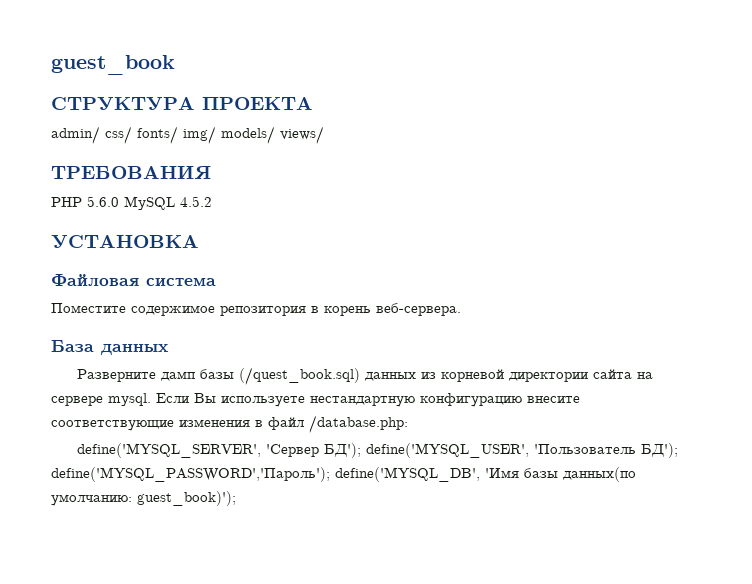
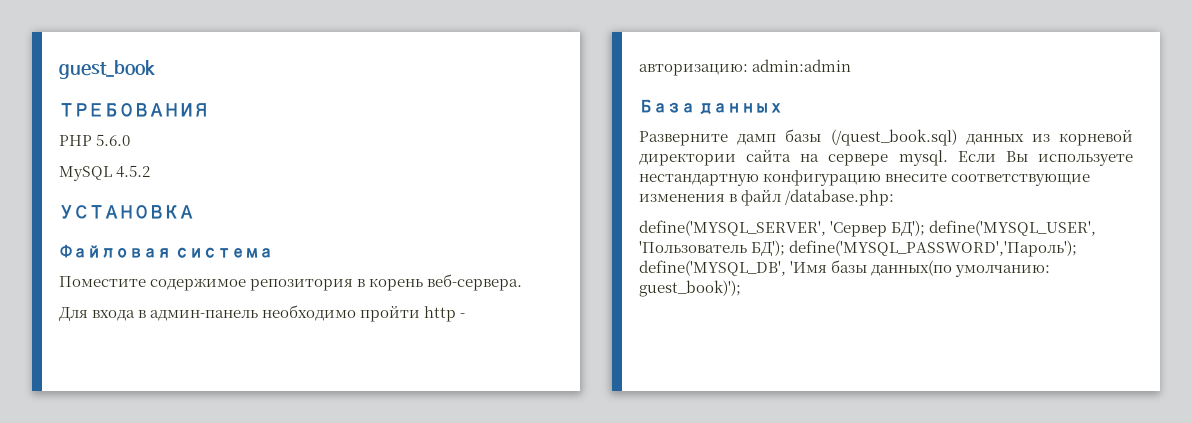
- СТРУКТУРА ПРОЕКТА
- admin/ css/ fonts/ img/ models/ views/
- PHP 5.6.0 MySQL 4.5.2
+ PHP 5.6.0
+ MySQL 4.5.2
+ Для входа в админ-панель необходимо пройти http - авторизацию: admin:admin

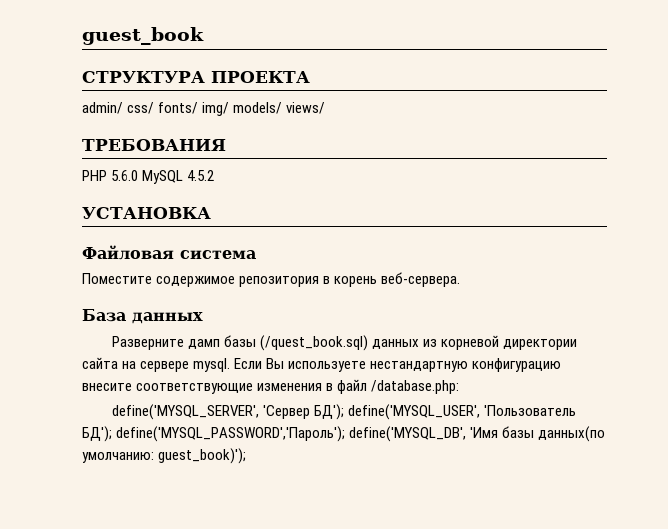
+ СТРУКТУРА ПРОЕКТА
+ admin/ css/ fonts/ img/ models/ views/
- PHP 5.6.0
- MySQL 4.5.2
+ PHP 5.6.0 MySQL 4.5.2
- Для входа в админ-панель необходимо пройти http - авторизацию: admin:admin

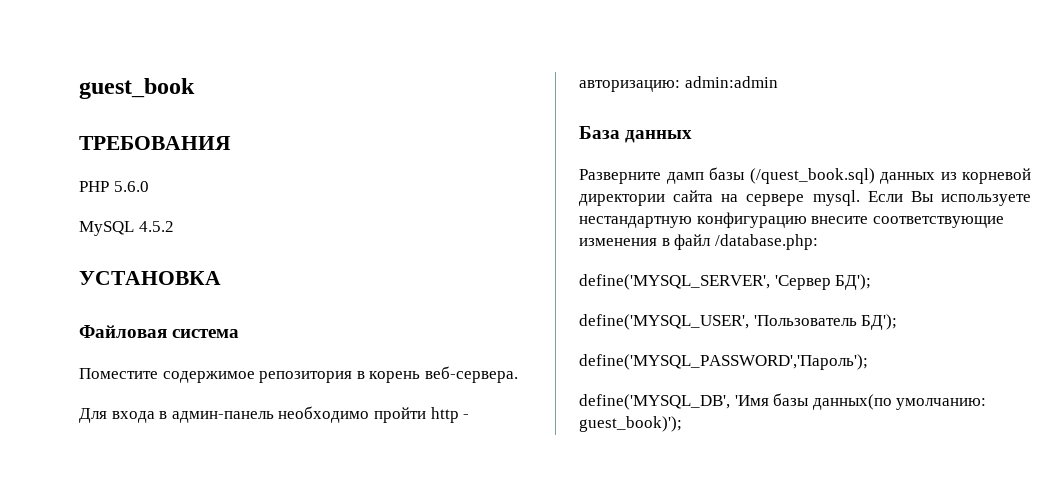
- СТРУКТУРА ПРОЕКТА
- admin/ css/ fonts/ img/ models/ views/
- PHP 5.6.0 MySQL 4.5.2
+ PHP 5.6.0
+ MySQL 4.5.2
+ Для входа в админ-панель необходимо пройти http - авторизацию: admin:admin
- define('MYSQL_SERVER', 'Сервер БД'); define('MYSQL_USER', 'Пользователь БД'); define('MYSQL_PASSWORD','Пароль'); define('MYSQL_DB', 'Имя базы данных(по умолчанию: guest_book)');
+ define('MYSQL_SERVER', 'Сервер БД');
+ define('MYSQL_USER', 'Пользователь БД');
+ define('MYSQL_PASSWORD','Пароль');
+ define('MYSQL_DB', 'Имя базы данных(по умолчанию: guest_book)');

